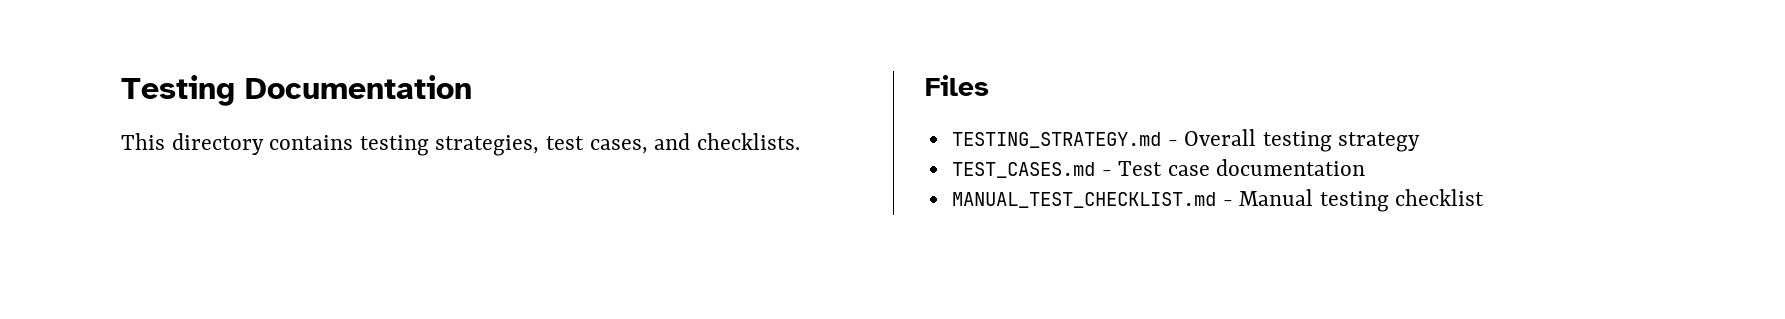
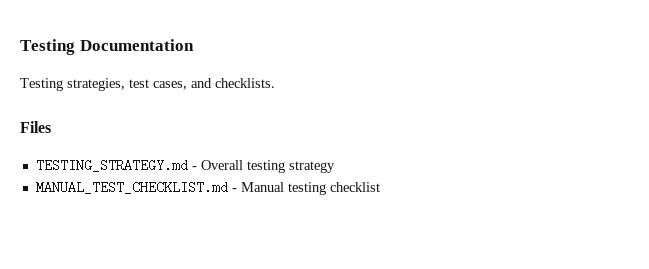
- This directory contains testing strategies, test cases, and checklists.
+ Testing strategies, test cases, and checklists.
- TEST_CASES.md - Test case documentation

